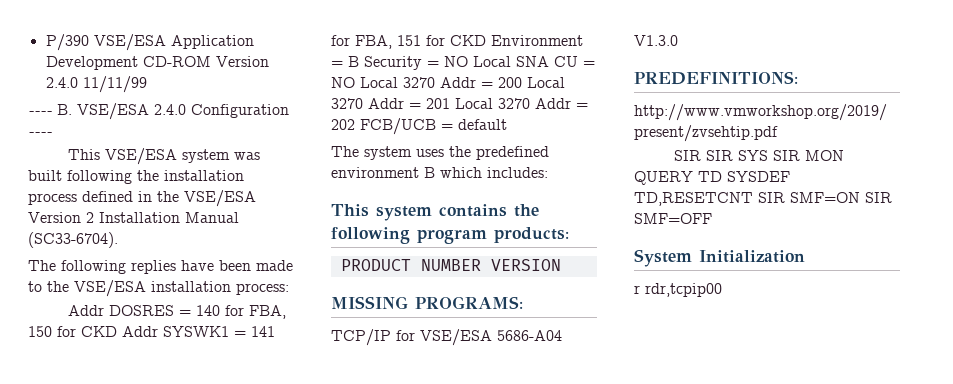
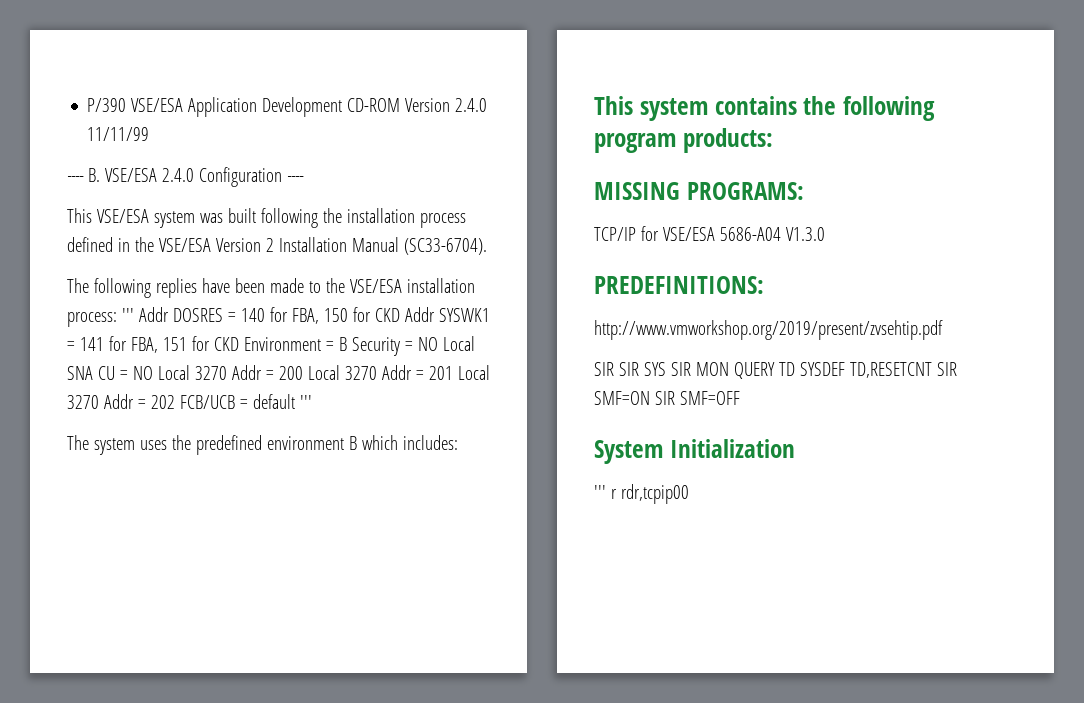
- The following replies have been made to the VSE/ESA installation process:
- Addr DOSRES = 140 for FBA, 150 for CKD Addr SYSWK1 = 141 for FBA, 151 for CKD Environment = B Security = NO Local SNA CU = NO Local 3270 Addr = 200 Local 3270 Addr = 201 Local 3270 Addr = 202 FCB/UCB = default
+ The following replies have been made to the VSE/ESA installation process: ''' Addr DOSRES = 140 for FBA, 150 for CKD Addr SYSWK1 = 141 for FBA, 151 for CKD Environment = B Security = NO Local SNA CU = NO Local 3270 Addr = 200 Local 3270 Addr = 201 Local 3270 Addr = 202 FCB/UCB = default '''
- PRODUCT NUMBER VERSION
- r rdr,tcpip00
+ ''' r rdr,tcpip00

